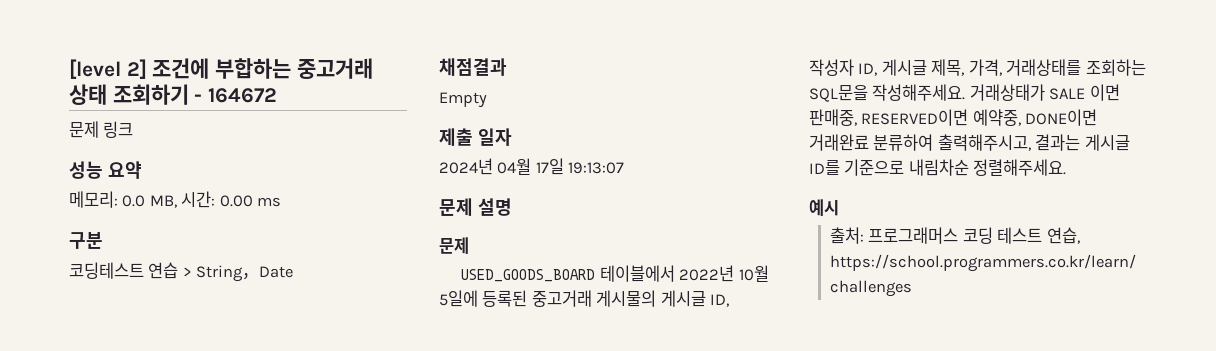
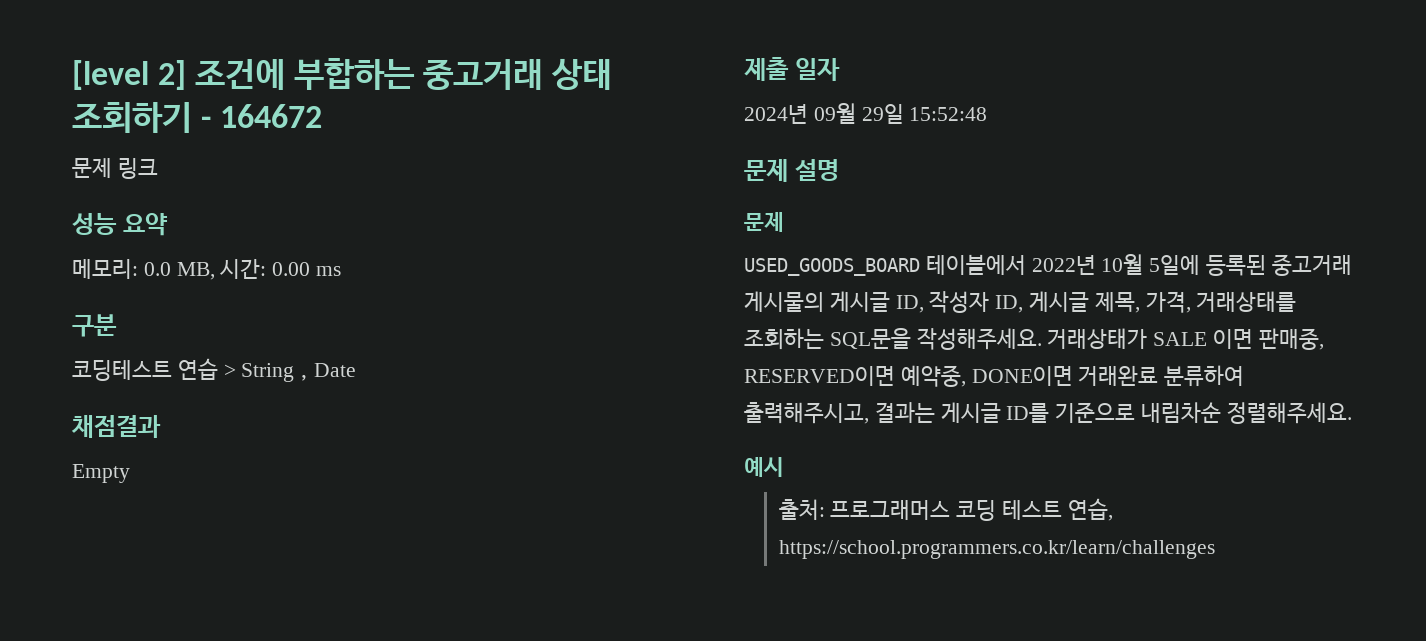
- 2024년 04월 17일 19:13:07
+ 2024년 09월 29일 15:52:48

